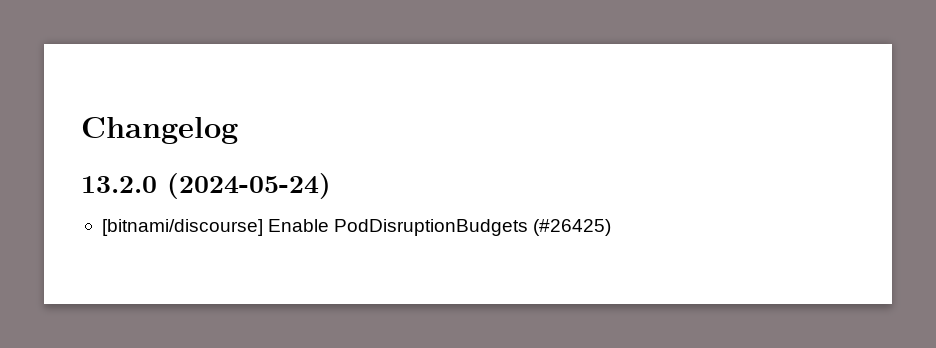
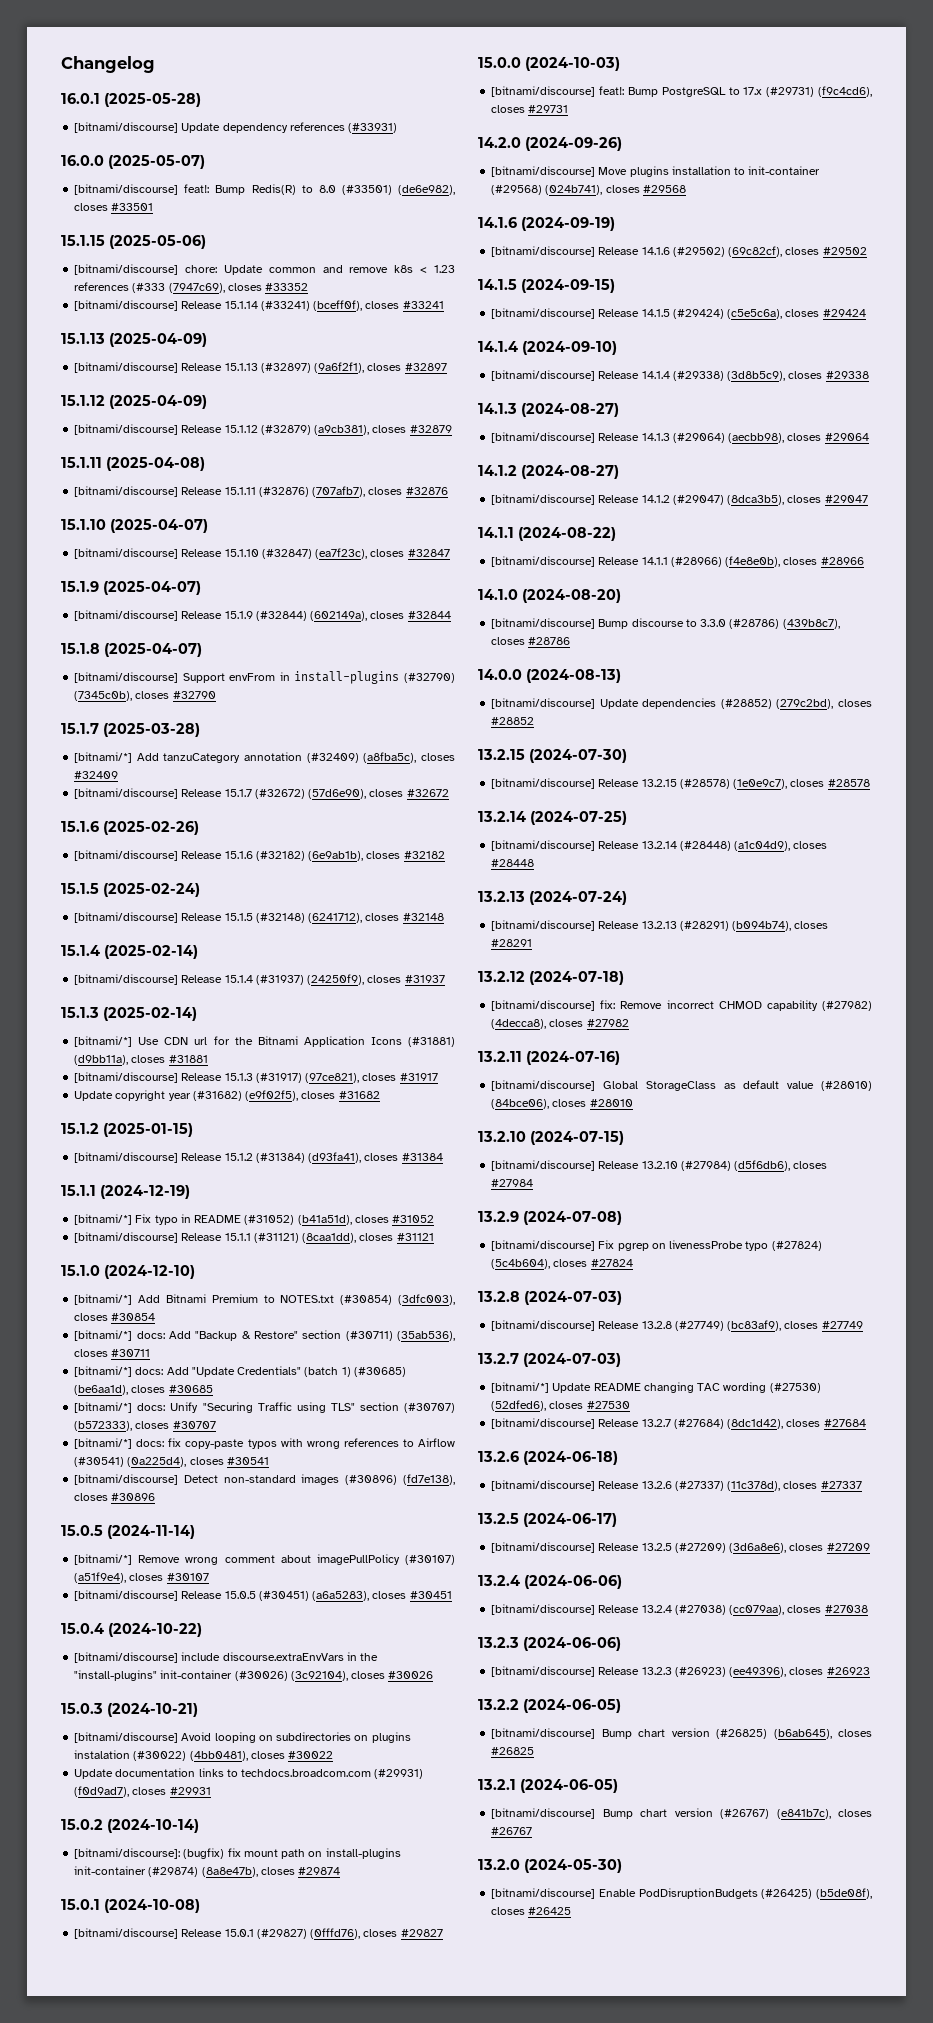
+ 16.0.1 (2025-05-28)
+ [bitnami/discourse] Update dependency references (#33931)
+ 16.0.0 (2025-05-07)
+ [bitnami/discourse] feat!: Bump Redis(R) to 8.0 (#33501) (de6e982), closes #33501
+ 15.1.15 (2025-05-06)
+ [bitnami/discourse] chore: Update common and remove k8s < 1.23 references (#333 (7947c69), closes #33352
+ [bitnami/discourse] Release 15.1.14 (#33241) (bceff0f), closes #33241
+ 15.1.13 (2025-04-09)
+ [bitnami/discourse] Release 15.1.13 (#32897) (9a6f2f1), closes #32897
+ 15.1.12 (2025-04-09)
+ [bitnami/discourse] Release 15.1.12 (#32879) (a9cb381), closes #32879
+ 15.1.11 (2025-04-08)
+ [bitnami/discourse] Release 15.1.11 (#32876) (707afb7), closes #32876
+ 15.1.10 (2025-04-07)
+ [bitnami/discourse] Release 15.1.10 (#32847) (ea7f23c), closes #32847
+ 15.1.9 (2025-04-07)
+ [bitnami/discourse] Release 15.1.9 (#32844) (602149a), closes #32844
+ 15.1.8 (2025-04-07)
+ [bitnami/discourse] Support envFrom in install-plugins (#32790) (7345c0b), closes #32790
+ 15.1.7 (2025-03-28)
+ [bitnami/*] Add tanzuCategory annotation (#32409) (a8fba5c), closes #32409
+ [bitnami/discourse] Release 15.1.7 (#32672) (57d6e90), closes #32672
+ 15.1.6 (2025-02-26)
+ [bitnami/discourse] Release 15.1.6 (#32182) (6e9ab1b), closes #32182
+ 15.1.5 (2025-02-24)
+ [bitnami/discourse] Release 15.1.5 (#32148) (6241712), closes #32148
+ 15.1.4 (2025-02-14)
+ [bitnami/discourse] Release 15.1.4 (#31937) (24250f9), closes #31937
+ 15.1.3 (2025-02-14)
+ [bitnami/*] Use CDN url for the Bitnami Application Icons (#31881) (d9bb11a), closes #31881
+ [bitnami/discourse] Release 15.1.3 (#31917) (97ce821), closes #31917
+ Update copyright year (#31682) (e9f02f5), closes #31682
+ 15.1.2 (2025-01-15)
+ [bitnami/discourse] Release 15.1.2 (#31384) (d93fa41), closes #31384
+ 15.1.1 (2024-12-19)
+ [bitnami/*] Fix typo in README (#31052) (b41a51d), closes #31052
+ [bitnami/discourse] Release 15.1.1 (#31121) (8caa1dd), closes #31121
+ 15.1.0 (2024-12-10)
+ [bitnami/*] Add Bitnami Premium to NOTES.txt (#30854) (3dfc003), closes #30854
+ [bitnami/*] docs: Add "Backup & Restore" section (#30711) (35ab536), closes #30711
+ [bitnami/*] docs: Add "Update Credentials" (batch 1) (#30685) (be6aa1d), closes #30685
+ [bitnami/*] docs: Unify "Securing Traffic using TLS" section (#30707) (b572333), closes #30707
+ [bitnami/*] docs: fix copy-paste typos with wrong references to Airflow (#30541) (0a225d4), closes #30541
+ [bitnami/discourse] Detect non-standard images (#30896) (fd7e138), closes #30896
+ 15.0.5 (2024-11-14)
+ [bitnami/*] Remove wrong comment about imagePullPolicy (#30107) (a51f9e4), closes #30107
+ [bitnami/discourse] Release 15.0.5 (#30451) (a6a5283), closes #30451
+ 15.0.4 (2024-10-22)
+ [bitnami/discourse] include discourse.extraEnvVars in the "install-plugins" init-container (#30026) (3c92104), closes #30026
+ 15.0.3 (2024-10-21)
+ [bitnami/discourse] Avoid looping on subdirectories on plugins instalation (#30022) (4bb0481), closes #30022
+ Update documentation links to techdocs.broadcom.com (#29931) (f0d9ad7), closes #29931
+ 15.0.2 (2024-10-14)
+ [bitnami/discourse]: (bugfix) fix mount path on install-plugins init-container (#29874) (8a8e47b), closes #29874
+ 15.0.1 (2024-10-08)
+ [bitnami/discourse] Release 15.0.1 (#29827) (0fffd76), closes #29827
+ 15.0.0 (2024-10-03)
+ [bitnami/discourse] feat!: Bump PostgreSQL to 17.x (#29731) (f9c4cd6), closes #29731
+ 14.2.0 (2024-09-26)
+ [bitnami/discourse] Move plugins installation to init-container (#29568) (024b741), closes #29568
+ 14.1.6 (2024-09-19)
+ [bitnami/discourse] Release 14.1.6 (#29502) (69c82cf), closes #29502
+ 14.1.5 (2024-09-15)
+ [bitnami/discourse] Release 14.1.5 (#29424) (c5e5c6a), closes #29424
+ 14.1.4 (2024-09-10)
+ [bitnami/discourse] Release 14.1.4 (#29338) (3d8b5c9), closes #29338
+ 14.1.3 (2024-08-27)
+ [bitnami/discourse] Release 14.1.3 (#29064) (aecbb98), closes #29064
+ 14.1.2 (2024-08-27)
+ [bitnami/discourse] Release 14.1.2 (#29047) (8dca3b5), closes #29047
+ 14.1.1 (2024-08-22)
+ [bitnami/discourse] Release 14.1.1 (#28966) (f4e8e0b), closes #28966
+ 14.1.0 (2024-08-20)
+ [bitnami/discourse] Bump discourse to 3.3.0 (#28786) (439b8c7), closes #28786
+ 14.0.0 (2024-08-13)
+ [bitnami/discourse] Update dependencies (#28852) (279c2bd), closes #28852
+ 13.2.15 (2024-07-30)
+ [bitnami/discourse] Release 13.2.15 (#28578) (1e0e9c7), closes #28578
+ 13.2.14 (2024-07-25)
+ [bitnami/discourse] Release 13.2.14 (#28448) (a1c04d9), closes #28448
+ 13.2.13 (2024-07-24)
+ [bitnami/discourse] Release 13.2.13 (#28291) (b094b74), closes #28291
+ 13.2.12 (2024-07-18)
+ [bitnami/discourse] fix: Remove incorrect CHMOD capability (#27982) (4decca8), closes #27982
+ 13.2.11 (2024-07-16)
+ [bitnami/discourse] Global StorageClass as default value (#28010) (84bce06), closes #28010
+ 13.2.10 (2024-07-15)
+ [bitnami/discourse] Release 13.2.10 (#27984) (d5f6db6), closes #27984
+ 13.2.9 (2024-07-08)
+ [bitnami/discourse] Fix pgrep on livenessProbe typo (#27824) (5c4b604), closes #27824
+ 13.2.8 (2024-07-03)
+ [bitnami/discourse] Release 13.2.8 (#27749) (bc83af9), closes #27749
+ 13.2.7 (2024-07-03)
+ [bitnami/*] Update README changing TAC wording (#27530) (52dfed6), closes #27530
+ [bitnami/discourse] Release 13.2.7 (#27684) (8dc1d42), closes #27684
+ 13.2.6 (2024-06-18)
+ [bitnami/discourse] Release 13.2.6 (#27337) (11c378d), closes #27337
+ 13.2.5 (2024-06-17)
+ [bitnami/discourse] Release 13.2.5 (#27209) (3d6a8e6), closes #27209
+ 13.2.4 (2024-06-06)
+ [bitnami/discourse] Release 13.2.4 (#27038) (cc079aa), closes #27038
+ 13.2.3 (2024-06-06)
+ [bitnami/discourse] Release 13.2.3 (#26923) (ee49396), closes #26923
+ 13.2.2 (2024-06-05)
+ [bitnami/discourse] Bump chart version (#26825) (b6ab645), closes #26825
+ 13.2.1 (2024-06-05)
+ [bitnami/discourse] Bump chart version (#26767) (e841b7c), closes #26767
- 13.2.0 (2024-05-24)
+ 13.2.0 (2024-05-30)
- [bitnami/discourse] Enable PodDisruptionBudgets (#26425)
+ [bitnami/discourse] Enable PodDisruptionBudgets (#26425) (b5de08f), closes #26425

